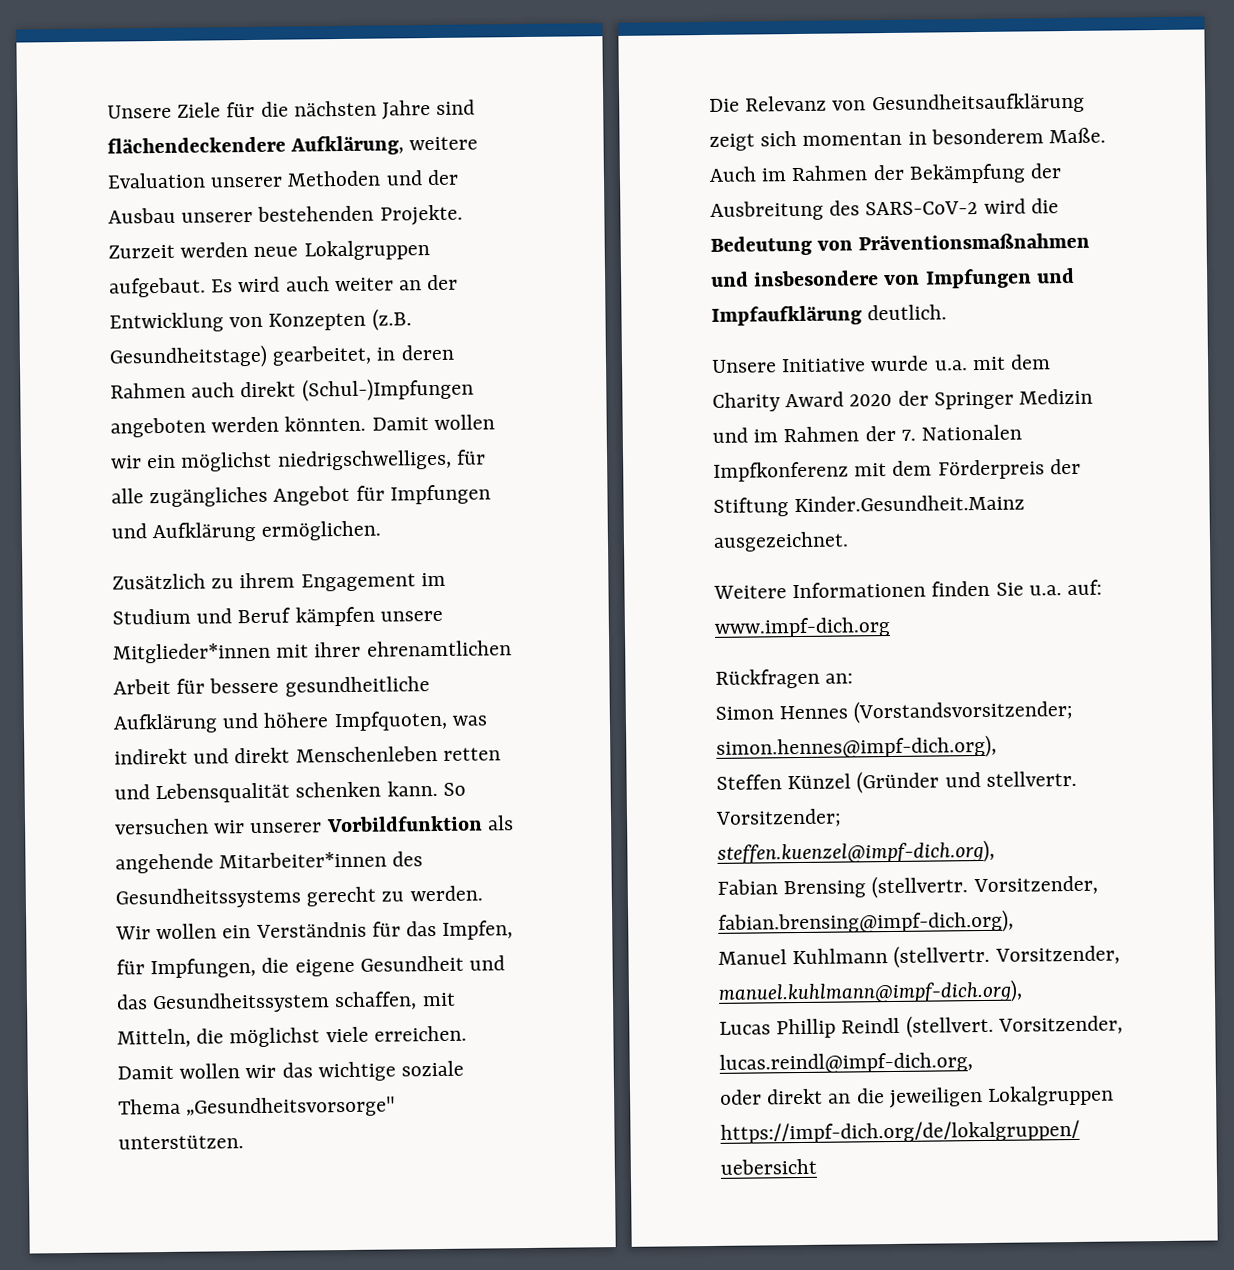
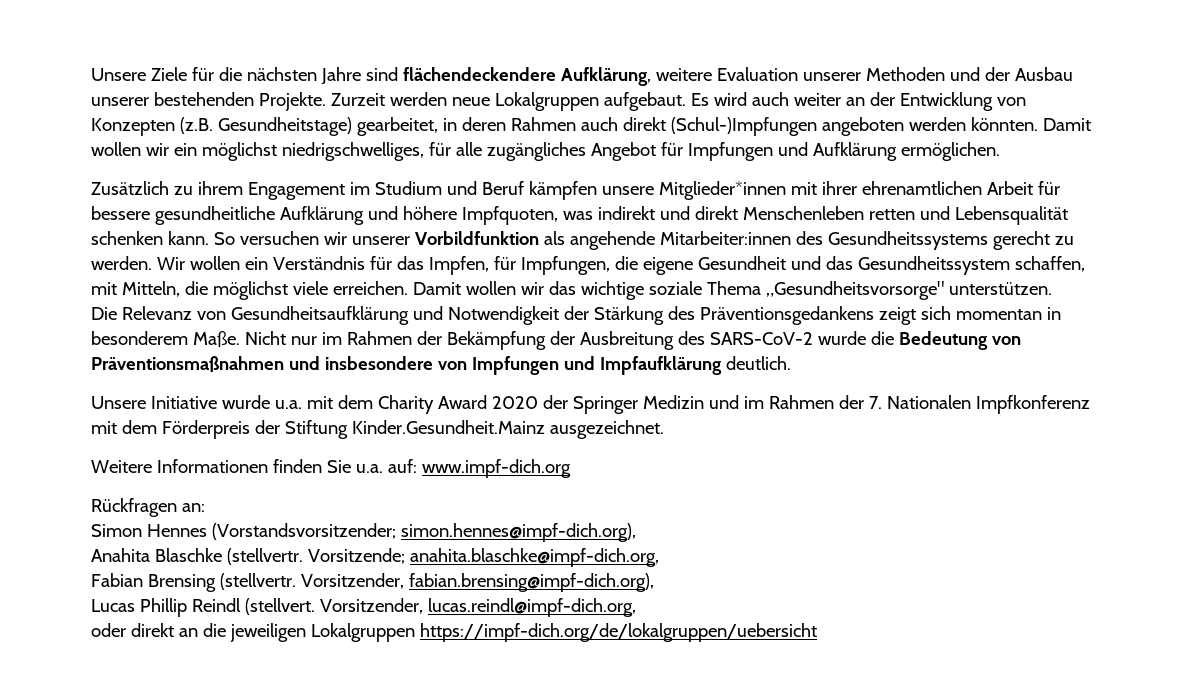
- So versuchen wir unserer Vorbildfunktion als angehende Mitarbeiter*innen des Gesundheitssystems gerecht zu werden.
+ So versuchen wir unserer Vorbildfunktion als angehende Mitarbeiter:innen des Gesundheitssystems gerecht zu werden.
- Die Relevanz von Gesundheitsaufklärung zeigt sich momentan in besonderem Maße.
+ Die Relevanz von Gesundheitsaufklärung und Notwendigkeit der Stärkung des Präventionsgedankens zeigt sich momentan in besonderem Maße.
- Auch im Rahmen der Bekämpfung der Ausbreitung des SARS-CoV-2 wird die Bedeutung von Präventionsmaßnahmen und insbesondere von Impfungen und Impfaufklärung deutlich.
+ Nicht nur im Rahmen der Bekämpfung der Ausbreitung des SARS-CoV-2 wurde die Bedeutung von Präventionsmaßnahmen und insbesondere von Impfungen und Impfaufklärung deutlich.
- Steffen Künzel (Gründer und stellvertr. Vorsitzender; steffen.kuenzel@impf-dich.org),
+ Anahita Blaschke (stellvertr. Vorsitzende; anahita.blaschke@impf-dich.org,
- Manuel Kuhlmann (stellvertr. Vorsitzender, manuel.kuhlmann@impf-dich.org),

